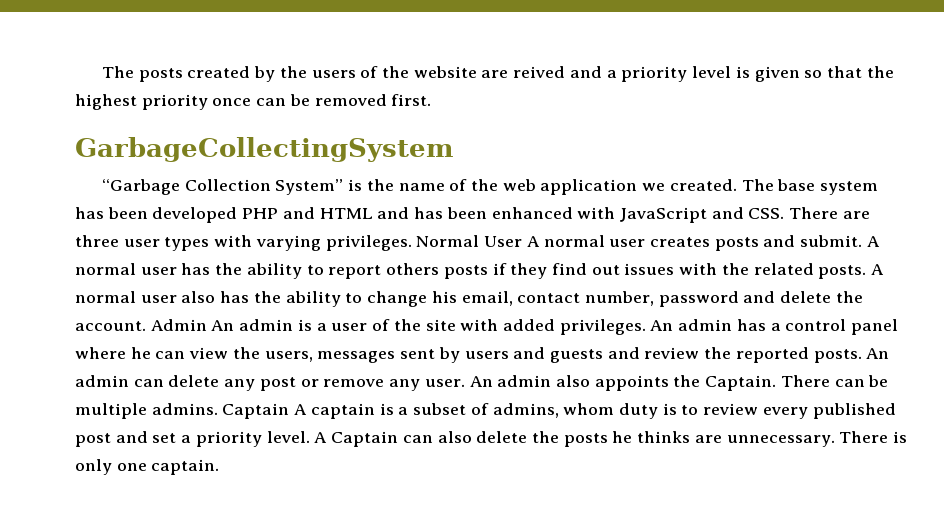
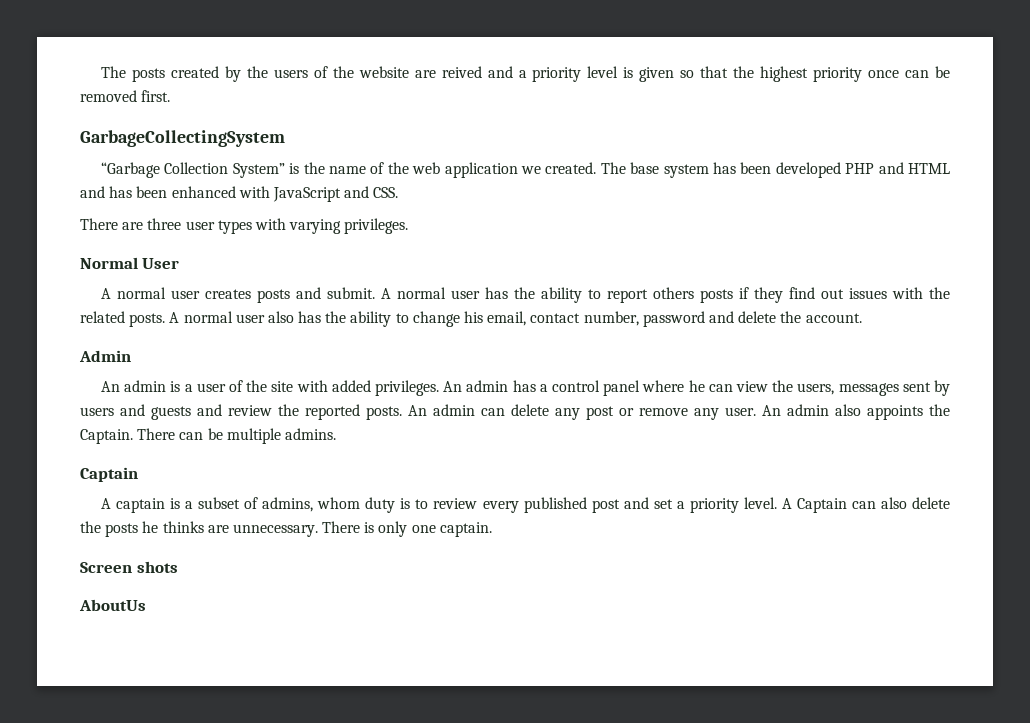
- The base system has been developed PHP and HTML and has been enhanced with JavaScript and CSS. There are three user types with varying privileges. Normal User A normal user creates posts and submit.
+ The base system has been developed PHP and HTML and has been enhanced with JavaScript and CSS.
+ There are three user types with varying privileges.
+ Normal User
+ A normal user creates posts and submit.
- A normal user also has the ability to change his email, contact number, password and delete the account. Admin An admin is a user of the site with added privileges.
+ A normal user also has the ability to change his email, contact number, password and delete the account.
+ Admin
+ An admin is a user of the site with added privileges.
- There can be multiple admins. Captain A captain is a subset of admins, whom duty is to review every published post and set a priority level.
+ There can be multiple admins.
+ Captain
+ A captain is a subset of admins, whom duty is to review every published post and set a priority level.
+ Screen shots
+ AboutUs

